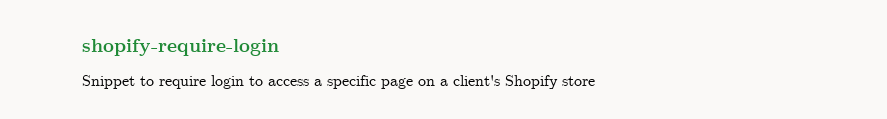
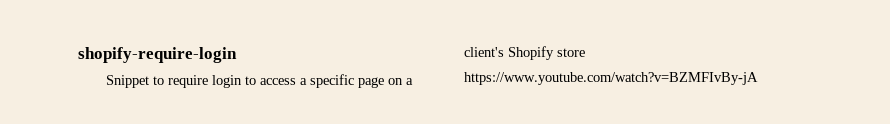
+ https://www.youtube.com/watch?v=BZMFIvBy-jA

